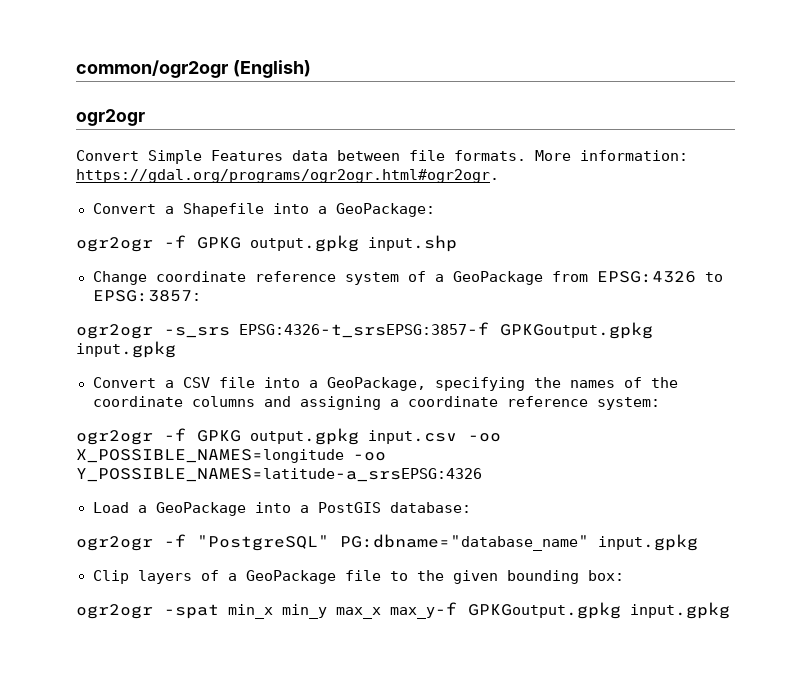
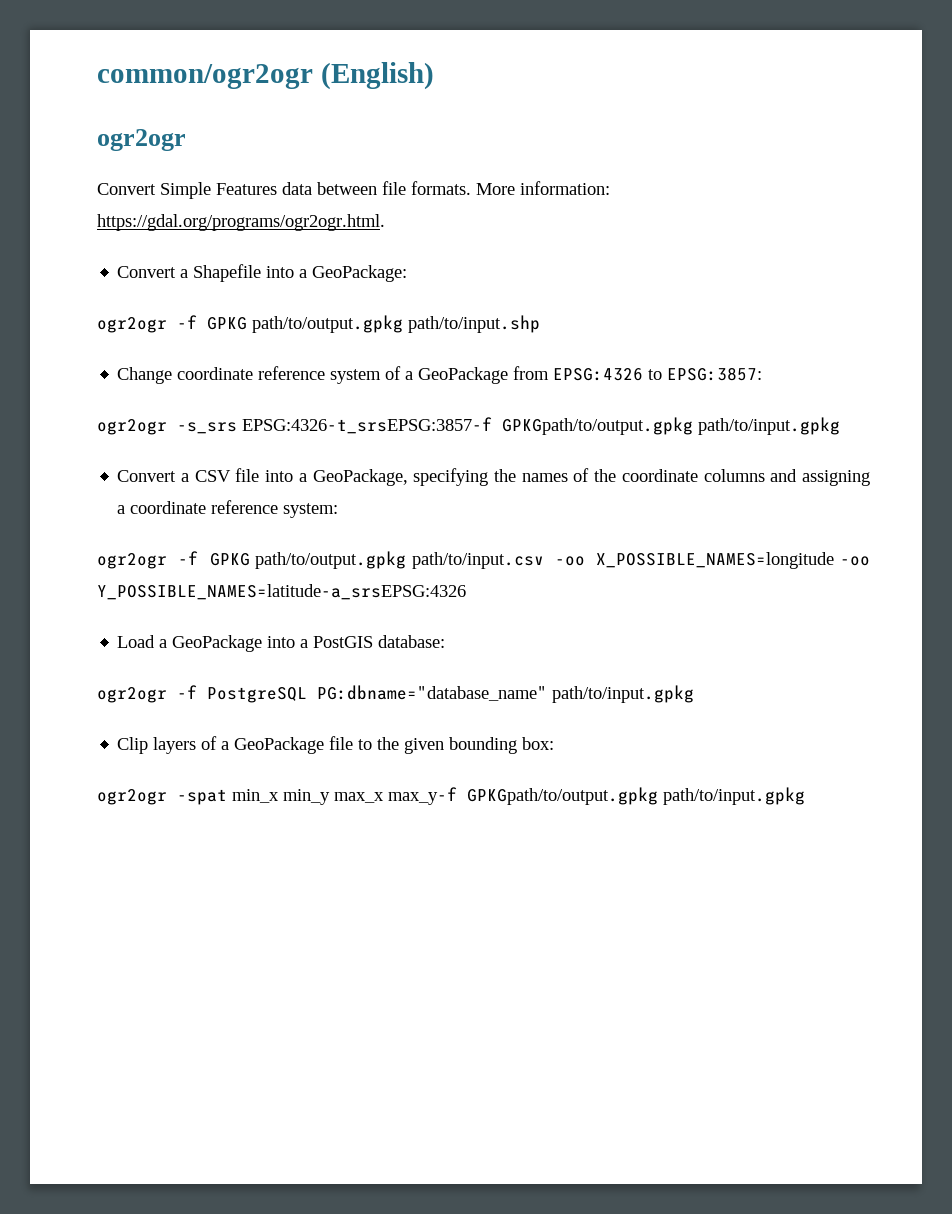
- More information: https://gdal.org/programs/ogr2ogr.html#ogr2ogr.
+ More information: https://gdal.org/programs/ogr2ogr.html.
- ogr2ogr -f GPKG output.gpkg input.shp
+ ogr2ogr -f GPKG path/to/output.gpkg path/to/input.shp
- ogr2ogr -s_srs EPSG:4326-t_srsEPSG:3857-f GPKGoutput.gpkg input.gpkg
+ ogr2ogr -s_srs EPSG:4326-t_srsEPSG:3857-f GPKGpath/to/output.gpkg path/to/input.gpkg
- ogr2ogr -f GPKG output.gpkg input.csv -oo X_POSSIBLE_NAMES=longitude -oo Y_POSSIBLE_NAMES=latitude-a_srsEPSG:4326
+ ogr2ogr -f GPKG path/to/output.gpkg path/to/input.csv -oo X_POSSIBLE_NAMES=longitude -oo Y_POSSIBLE_NAMES=latitude-a_srsEPSG:4326
- ogr2ogr -f "PostgreSQL" PG:dbname="database_name" input.gpkg
+ ogr2ogr -f PostgreSQL PG:dbname="database_name" path/to/input.gpkg
- ogr2ogr -spat min_x min_y max_x max_y-f GPKGoutput.gpkg input.gpkg
+ ogr2ogr -spat min_x min_y max_x max_y-f GPKGpath/to/output.gpkg path/to/input.gpkg

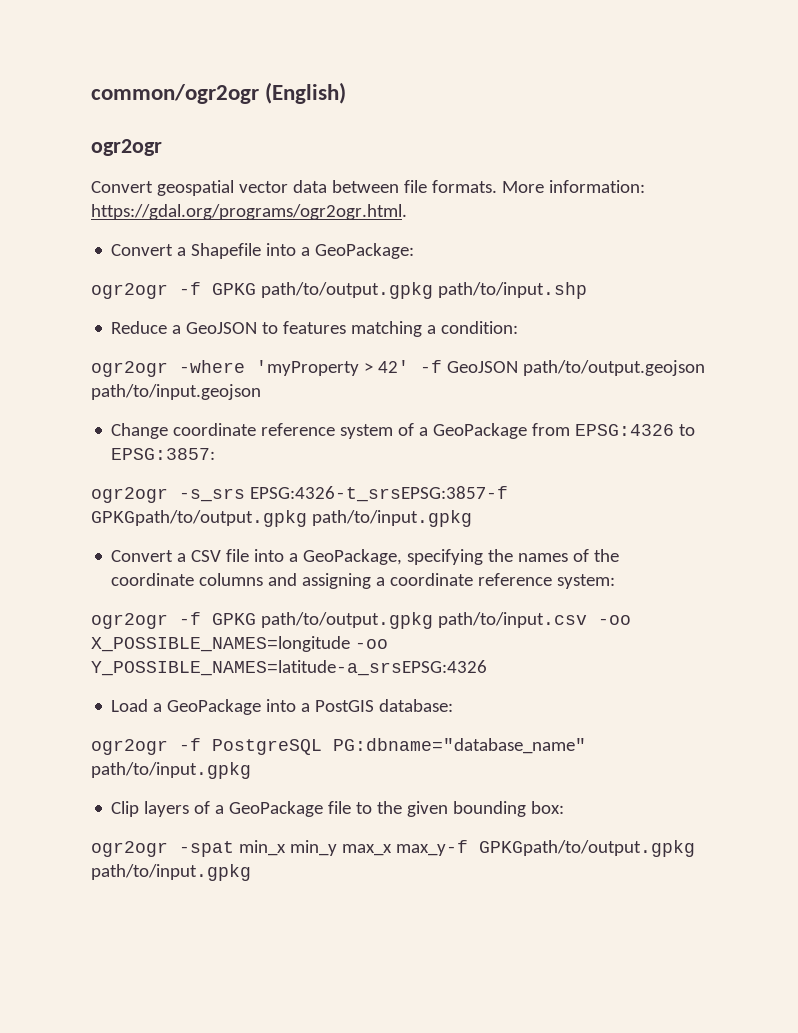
- Convert Simple Features data between file formats.
+ Convert geospatial vector data between file formats.
+ Reduce a GeoJSON to features matching a condition:
+ ogr2ogr -where 'myProperty > 42' -f GeoJSON path/to/output.geojson path/to/input.geojson

